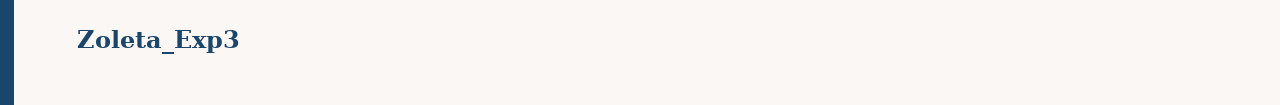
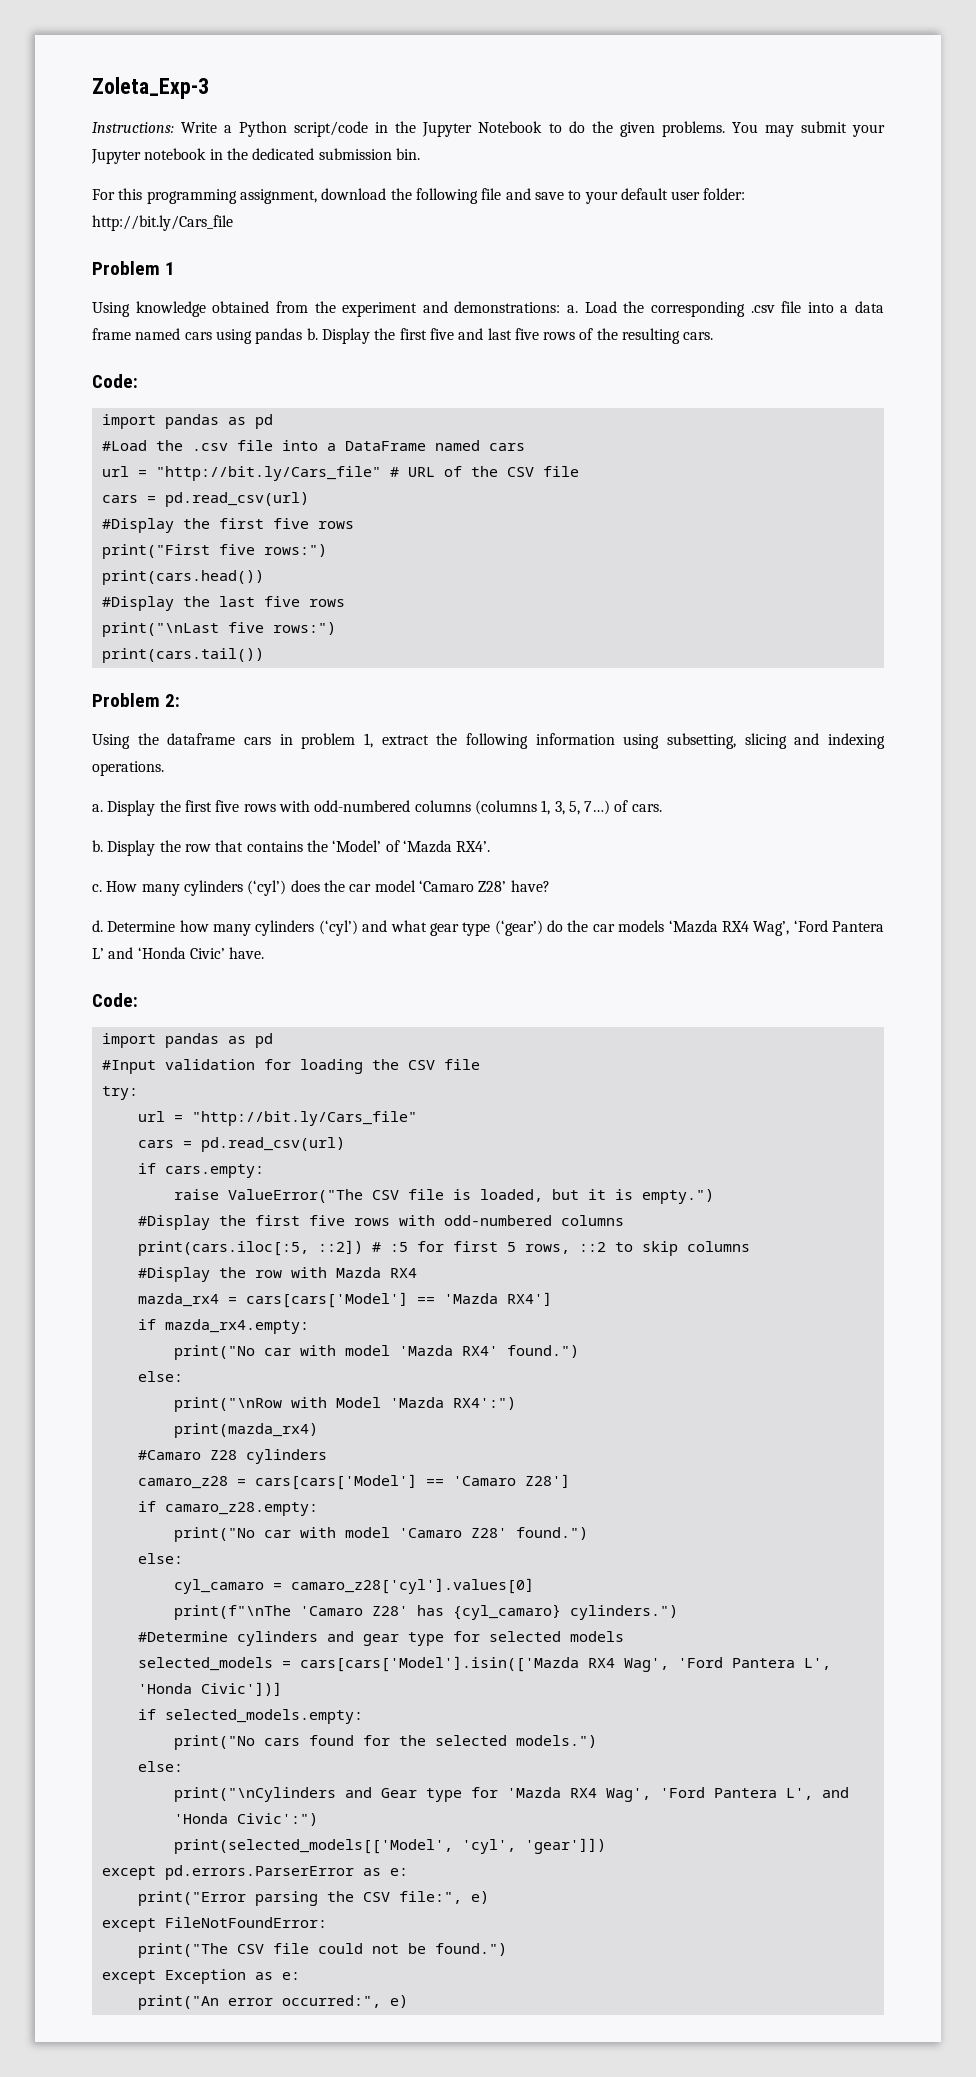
- Zoleta_Exp3
+ Zoleta_Exp-3
+ Instructions: Write a Python script/code in the Jupyter Notebook to do the given problems. You may submit your Jupyter notebook in the dedicated submission bin.
+ For this programming assignment, download the following file and save to your default user folder: http://bit.ly/Cars_file
+ Problem 1
+ Using knowledge obtained from the experiment and demonstrations: a. Load the corresponding .csv file into a data frame named cars using pandas b. Display the first five and last five rows of the resulting cars.
+ Code:
+ import pandas as pd
+ #Load the .csv file into a DataFrame named cars
+ url = "http://bit.ly/Cars_file" # URL of the CSV file
+ cars = pd.read_csv(url)
+ #Display the first five rows
+ print("First five rows:")
+ print(cars.head())
+ #Display the last five rows
+ print("\nLast five rows:")
+ print(cars.tail())
+ Problem 2:
+ Using the dataframe cars in problem 1, extract the following information using subsetting, slicing and indexing operations.
+ a. Display the first five rows with odd-numbered columns (columns 1, 3, 5, 7…) of cars.
+ b. Display the row that contains the ‘Model’ of ‘Mazda RX4’.
+ c. How many cylinders (‘cyl’) does the car model ‘Camaro Z28’ have?
+ d. Determine how many cylinders (‘cyl’) and what gear type (‘gear’) do the car models ‘Mazda RX4 Wag’, ‘Ford Pantera L’ and ‘Honda Civic’ have.
+ Code:
+ import pandas as pd
+ #Input validation for loading the CSV file
+ try:
+ url = "http://bit.ly/Cars_file"
+ cars = pd.read_csv(url)
+ if cars.empty:
+ raise ValueError("The CSV file is loaded, but it is empty.")
+ #Display the first five rows with odd-numbered columns
+ print(cars.iloc[:5, ::2]) # :5 for first 5 rows, ::2 to skip columns
+ #Display the row with Mazda RX4
+ mazda_rx4 = cars[cars['Model'] == 'Mazda RX4']
+ if mazda_rx4.empty:
+ print("No car with model 'Mazda RX4' found.")
+ else:
+ print("\nRow with Model 'Mazda RX4':")
+ print(mazda_rx4)
+ #Camaro Z28 cylinders
+ camaro_z28 = cars[cars['Model'] == 'Camaro Z28']
+ if camaro_z28.empty:
+ print("No car with model 'Camaro Z28' found.")
+ else:
+ cyl_camaro = camaro_z28['cyl'].values[0]
+ print(f"\nThe 'Camaro Z28' has {cyl_camaro} cylinders.")
+ #Determine cylinders and gear type for selected models
+ selected_models = cars[cars['Model'].isin(['Mazda RX4 Wag', 'Ford Pantera L', 'Honda Civic'])]
+ if selected_models.empty:
+ print("No cars found for the selected models.")
+ else:
+ print("\nCylinders and Gear type for 'Mazda RX4 Wag', 'Ford Pantera L', and 'Honda Civic':")
+ print(selected_models[['Model', 'cyl', 'gear']])
+ except pd.errors.ParserError as e:
+ print("Error parsing the CSV file:", e)
+ except FileNotFoundError:
+ print("The CSV file could not be found.")
+ except Exception as e:
+ print("An error occurred:", e)

